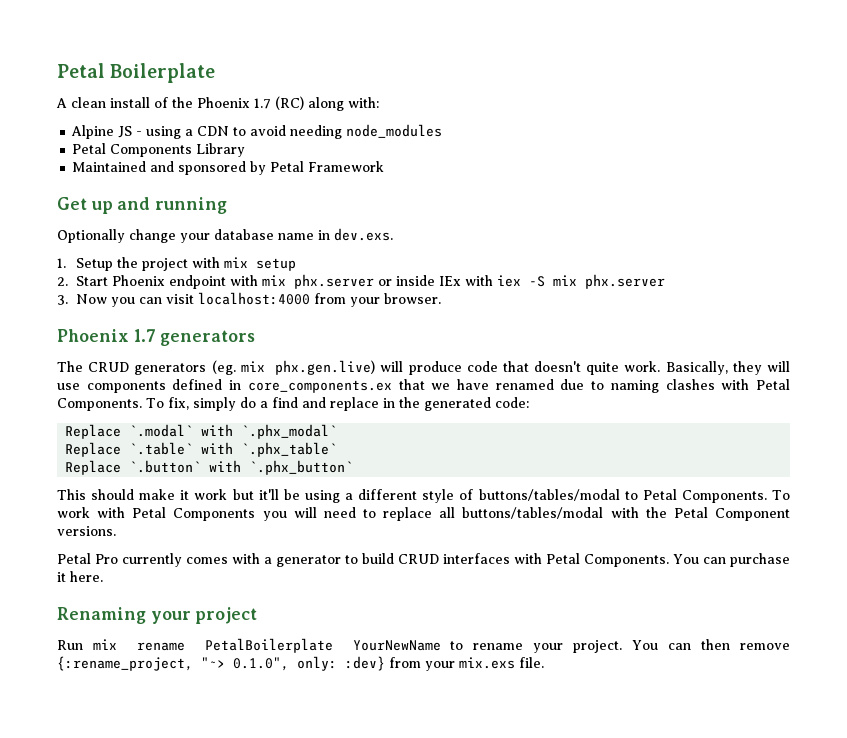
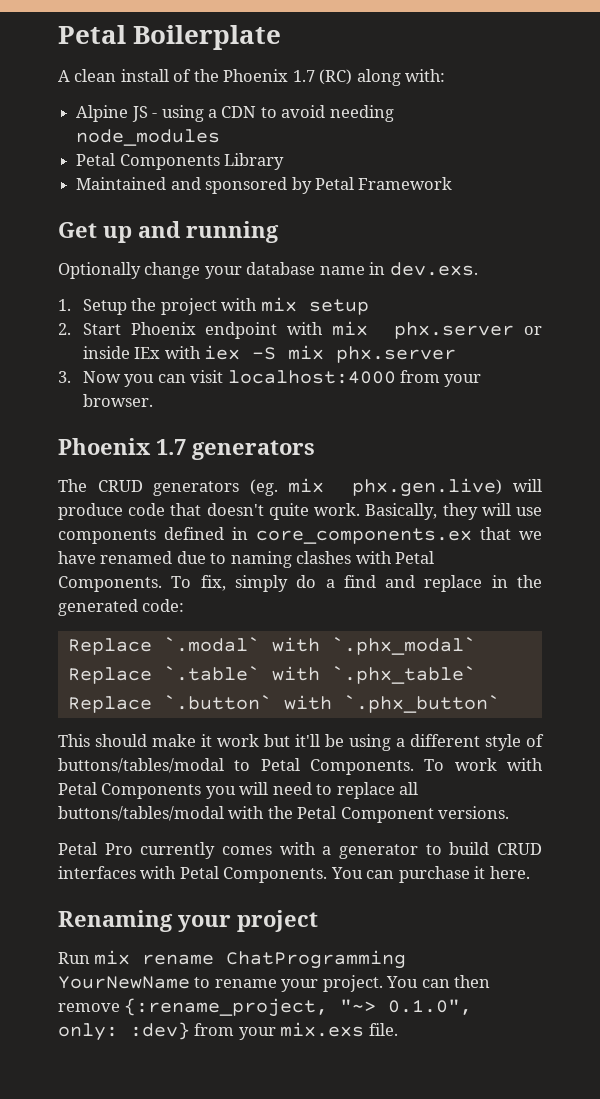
- Run mix rename PetalBoilerplate YourNewName to rename your project.
+ Run mix rename ChatProgramming YourNewName to rename your project.

